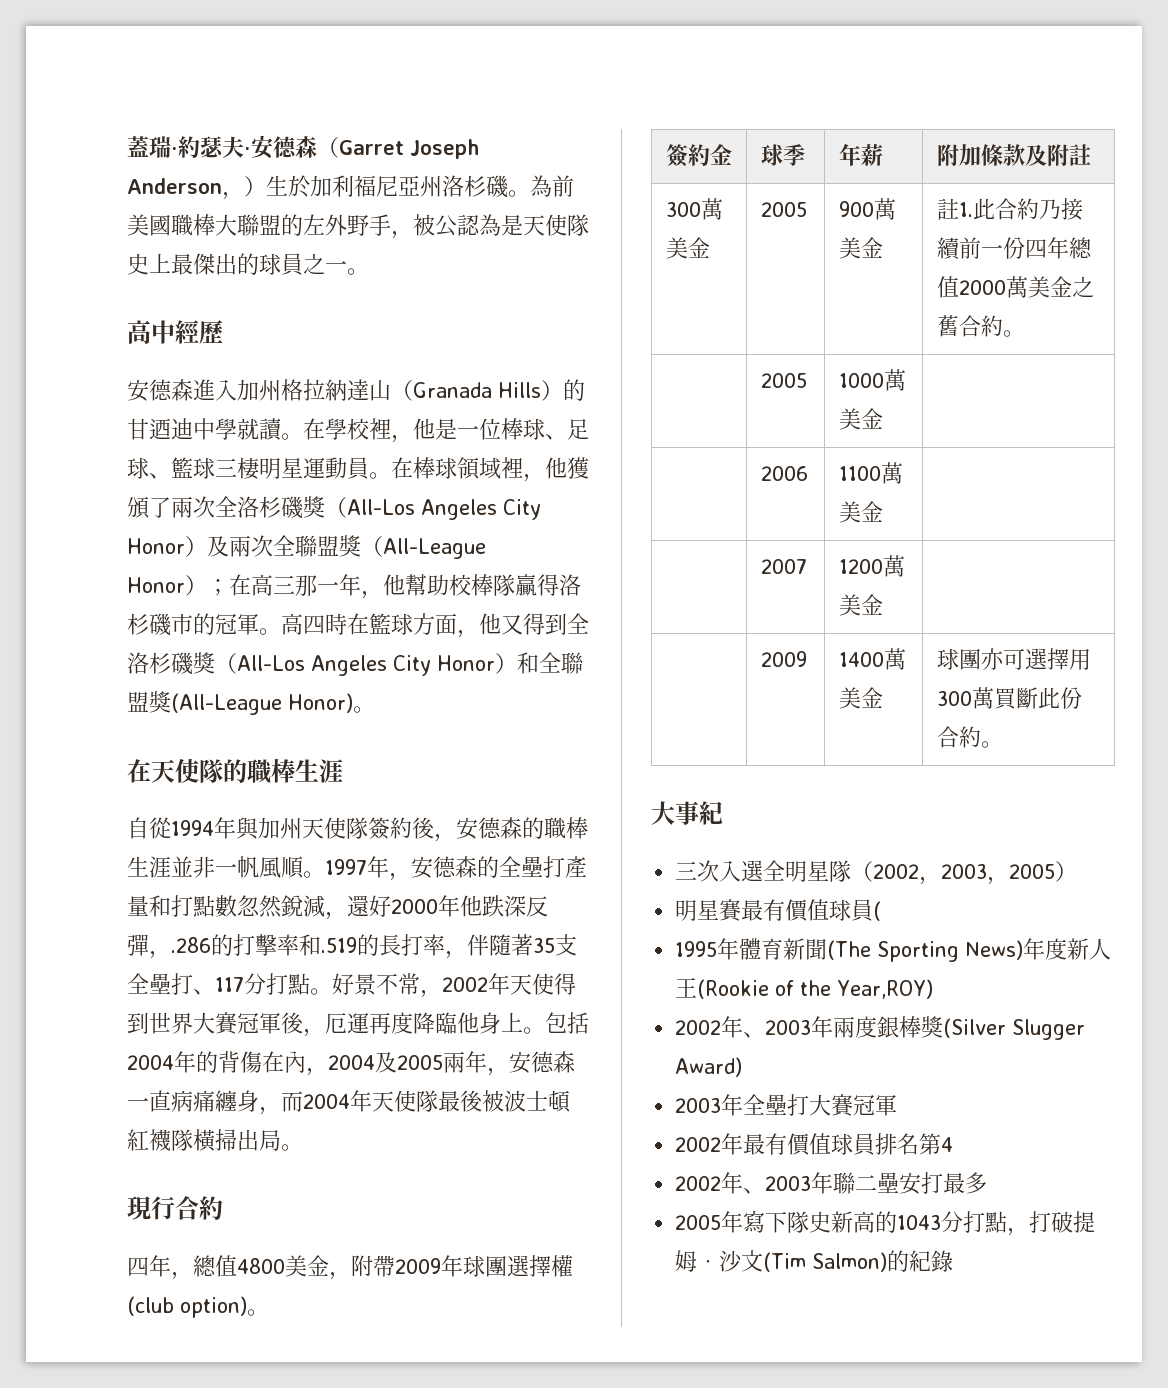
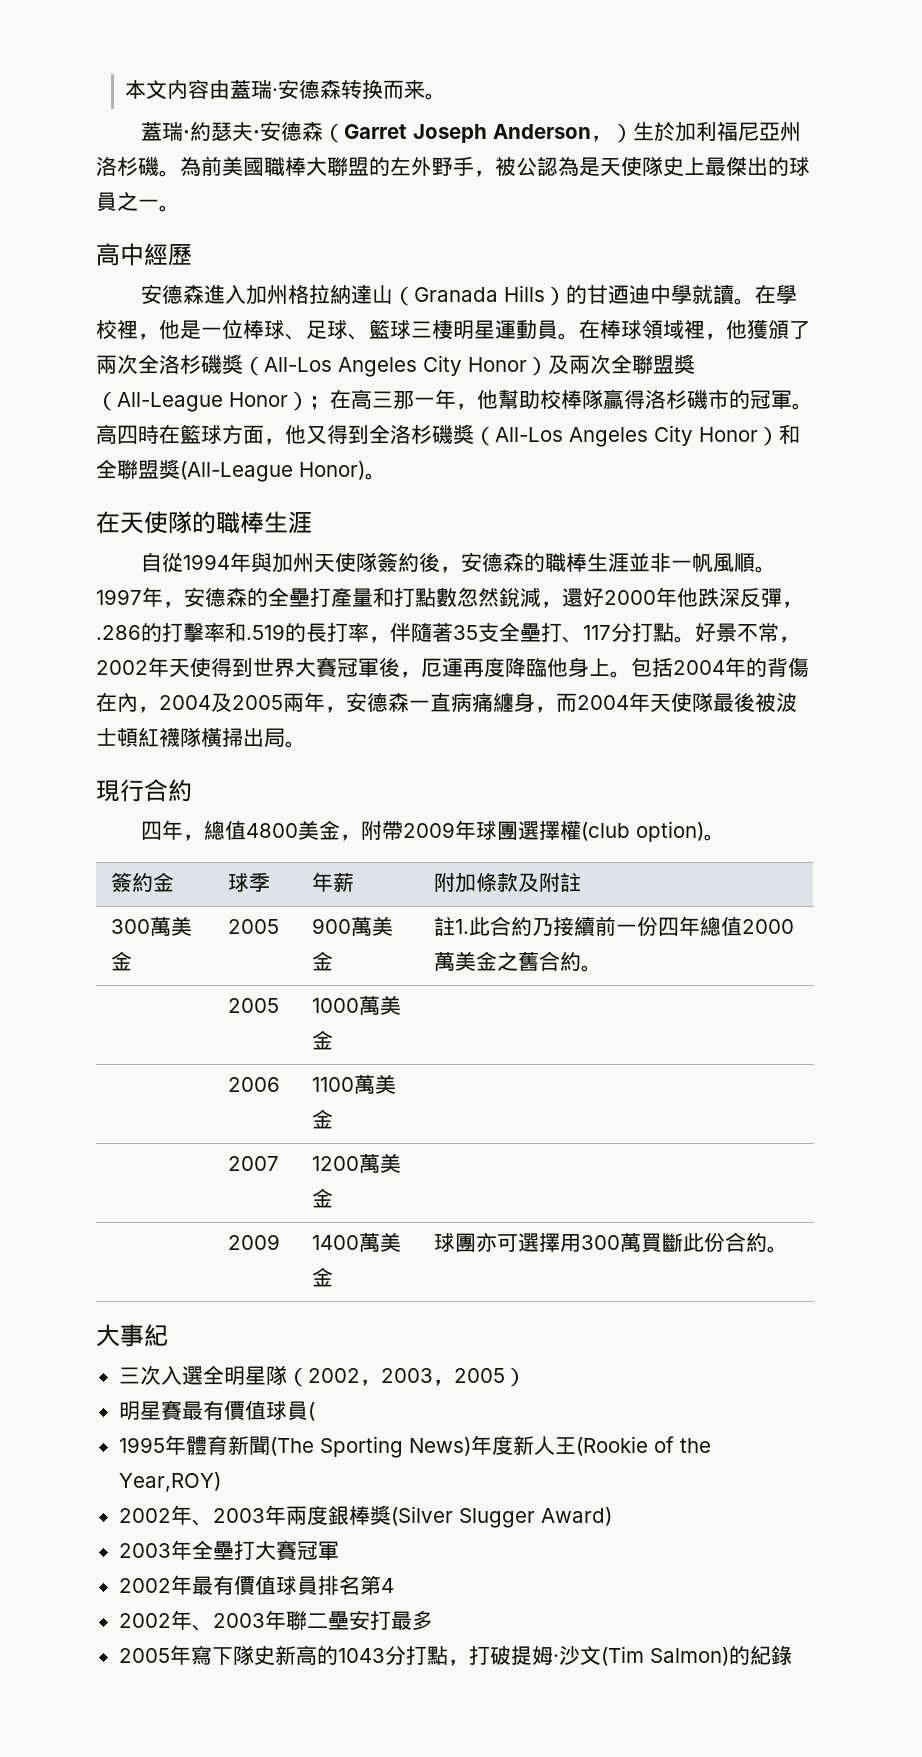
+ 本文内容由蓋瑞·安德森转换而来。

